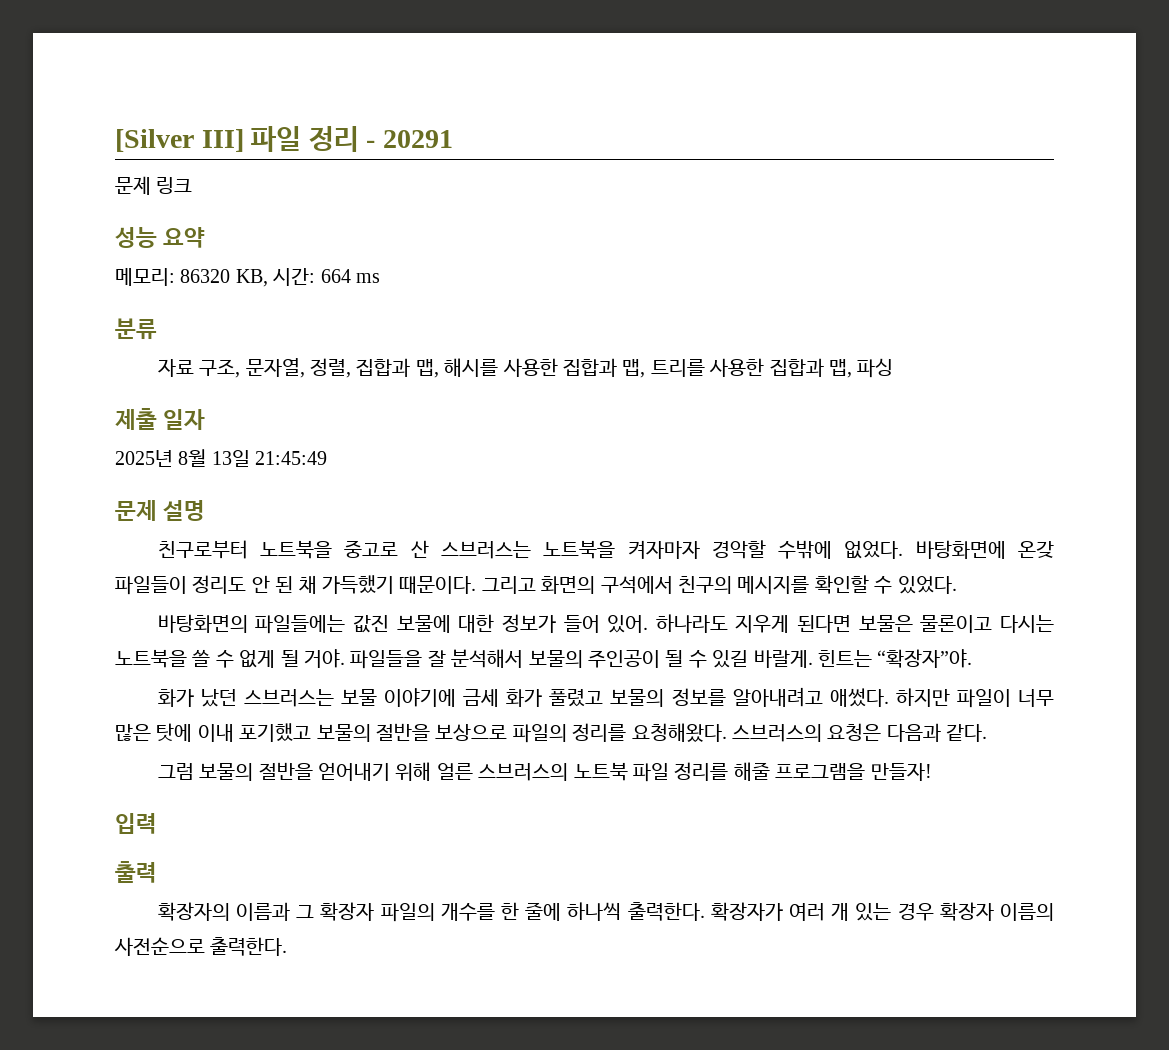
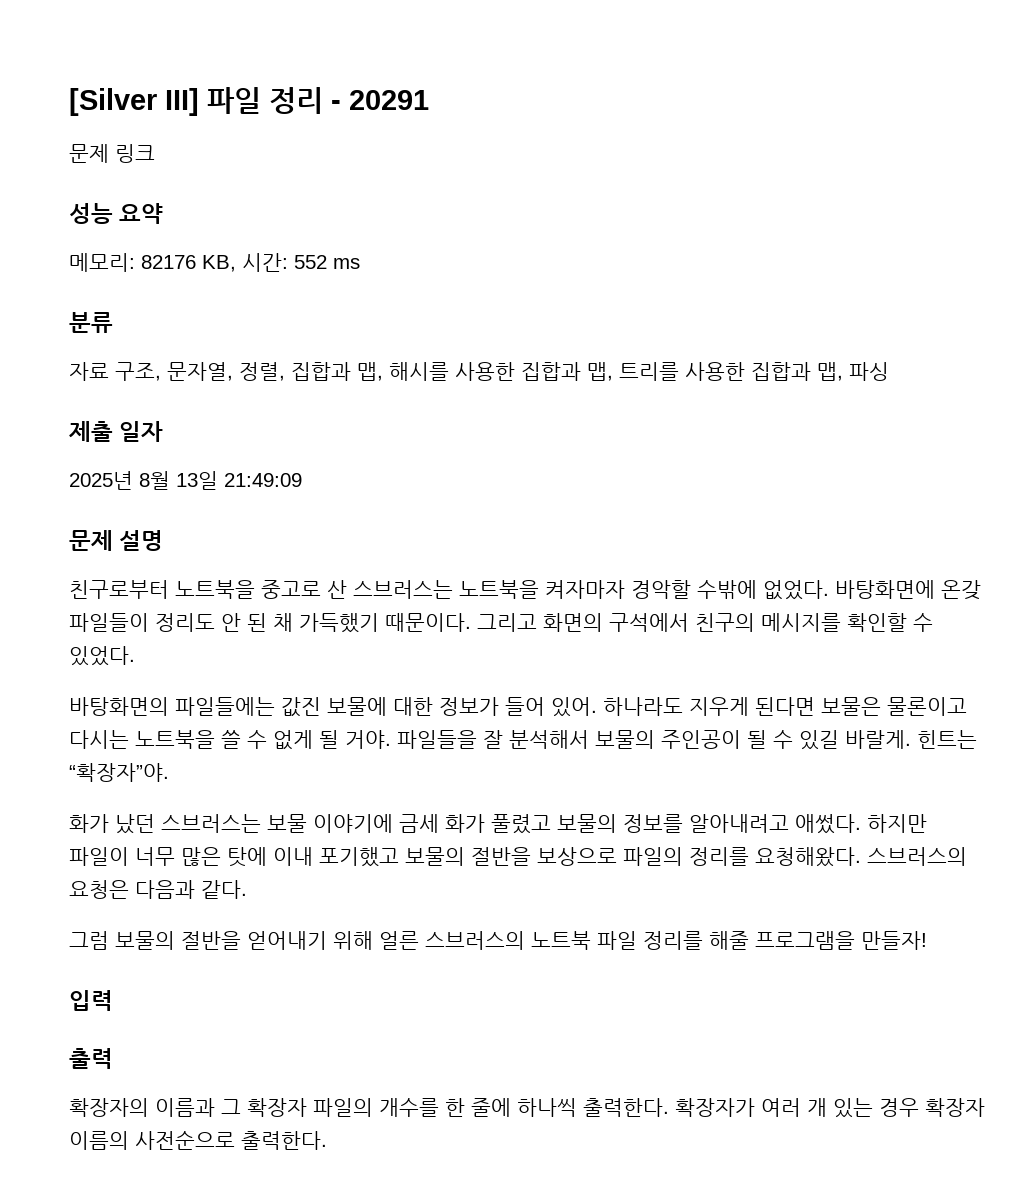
- 메모리: 86320 KB, 시간: 664 ms
+ 메모리: 82176 KB, 시간: 552 ms
- 2025년 8월 13일 21:45:49
+ 2025년 8월 13일 21:49:09

